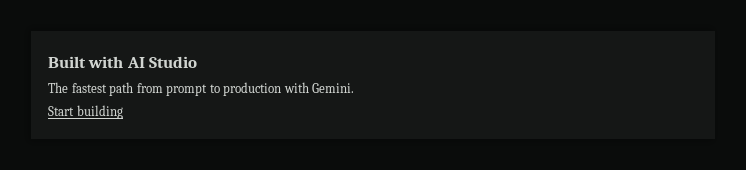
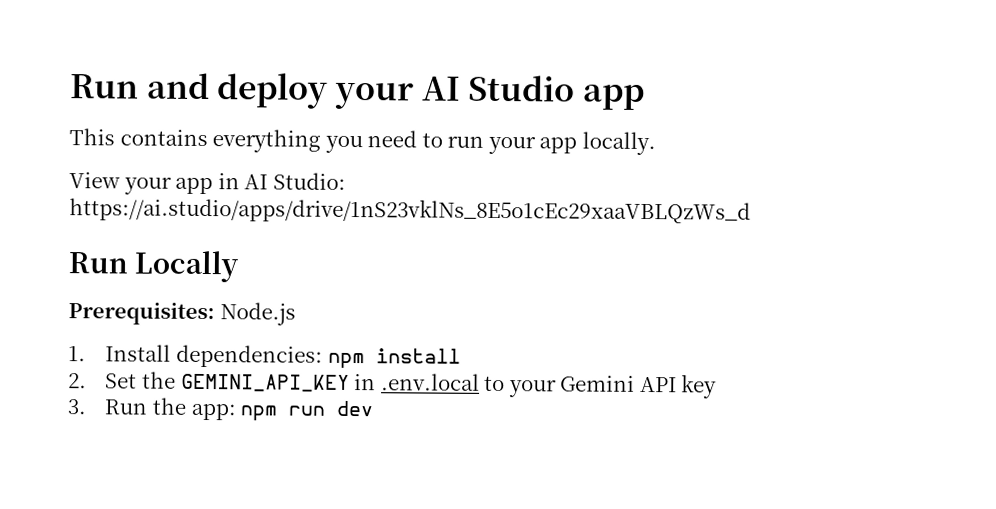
- Built with AI Studio
- The fastest path from prompt to production with Gemini.
- Start building
+ Run and deploy your AI Studio app
+ This contains everything you need to run your app locally.
+ View your app in AI Studio: https://ai.studio/apps/drive/1nS23vklNs_8E5o1cEc29xaaVBLQzWs_d
+ Run Locally
+ Prerequisites: Node.js
+ 1. Install dependencies: npm install
+ 2. Set the GEMINI_API_KEY in .env.local to your Gemini API key
+ 3. Run the app: npm run dev

